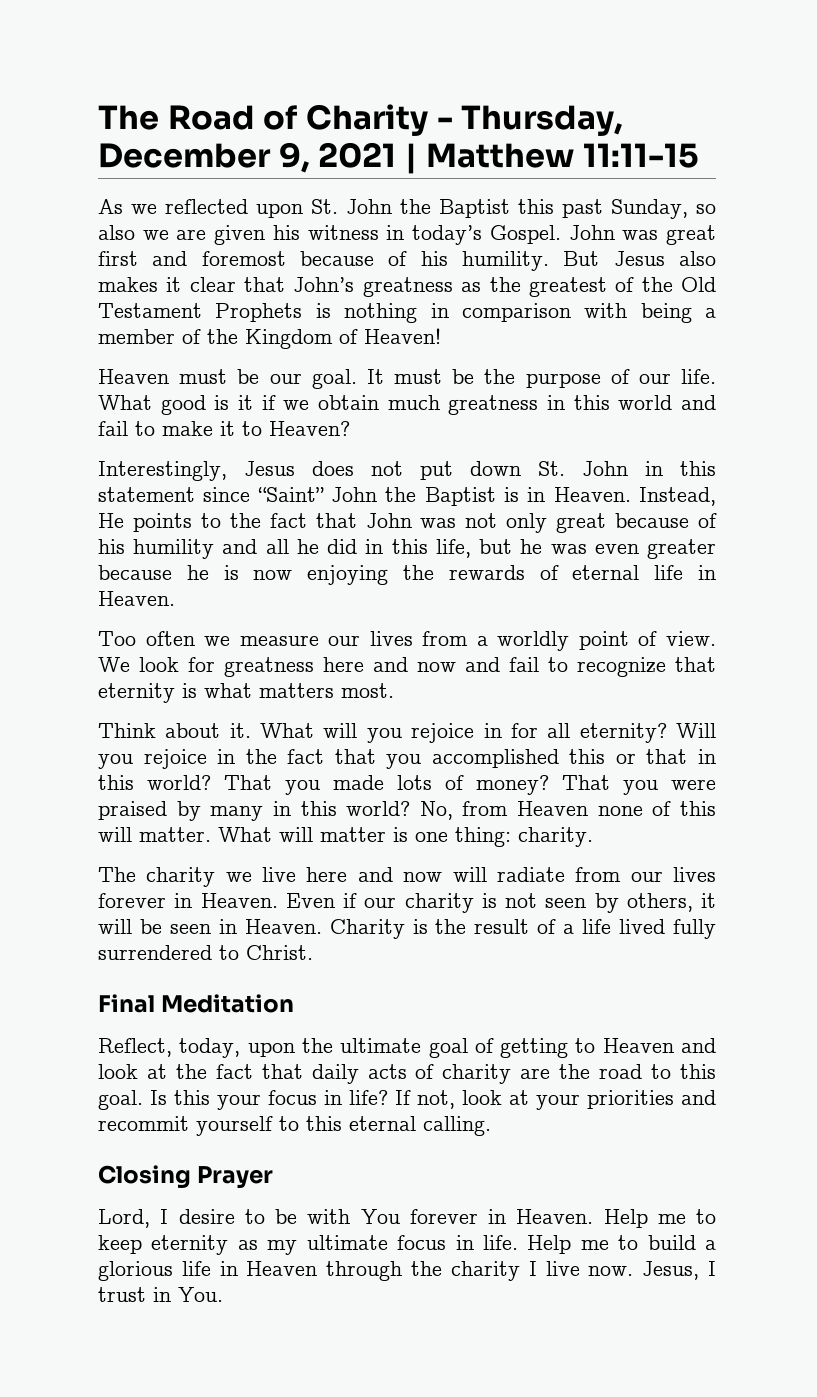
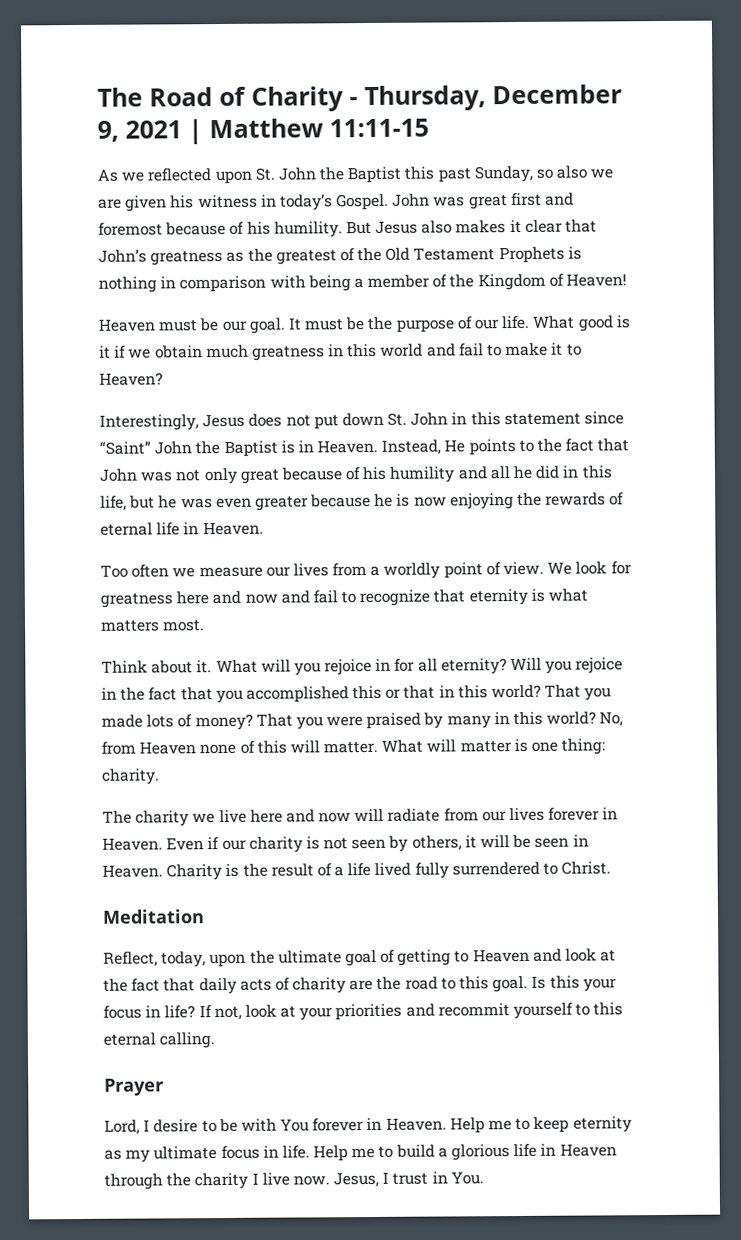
- Final Meditation
+ Meditation
- Closing Prayer
+ Prayer

